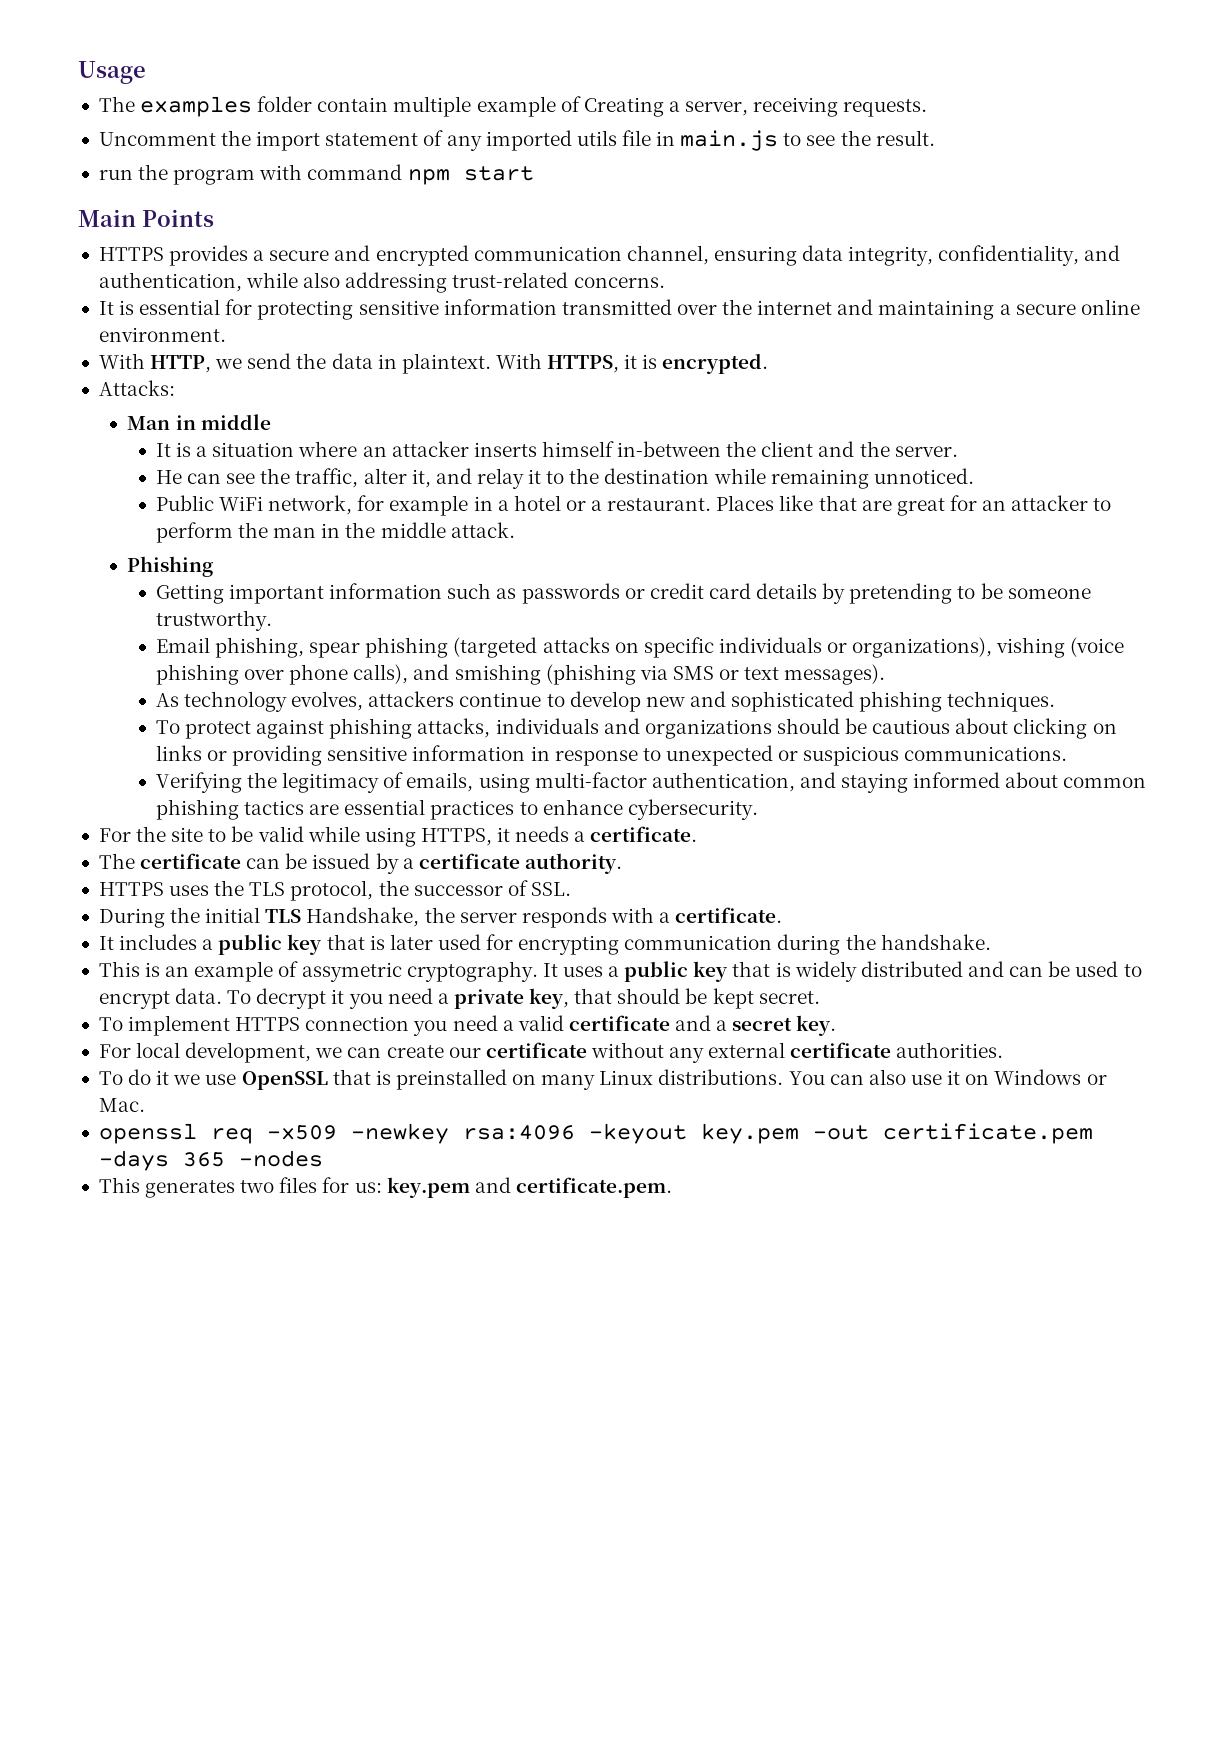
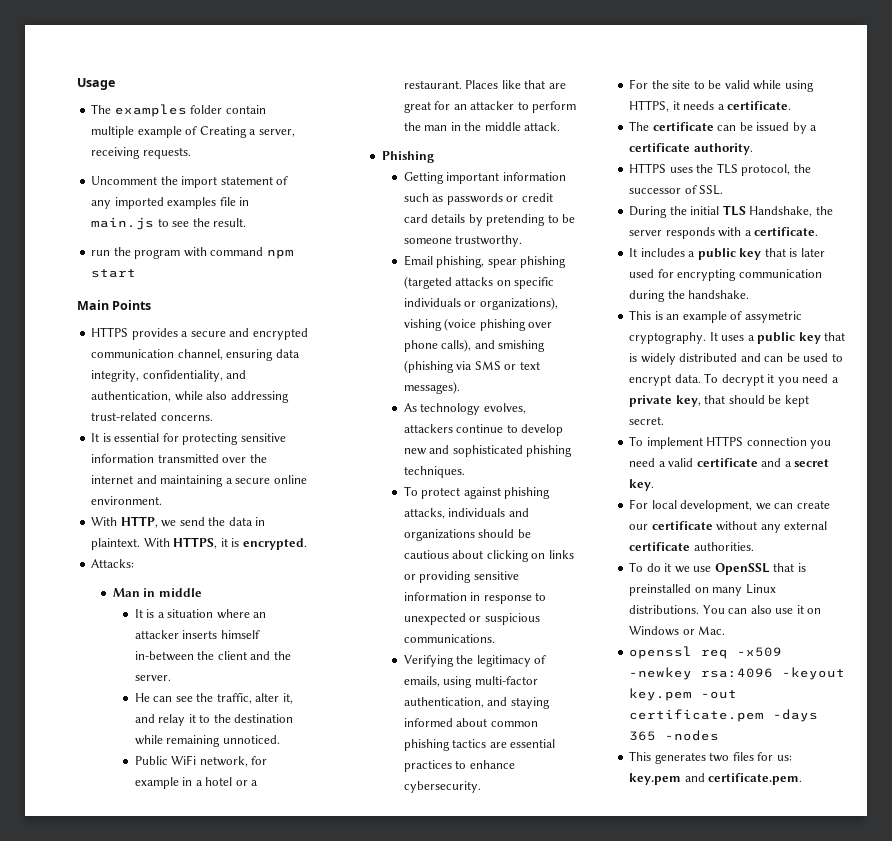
- Uncomment the import statement of any imported utils file in main.js to see the result.
+ Uncomment the import statement of any imported examples file in main.js to see the result.

